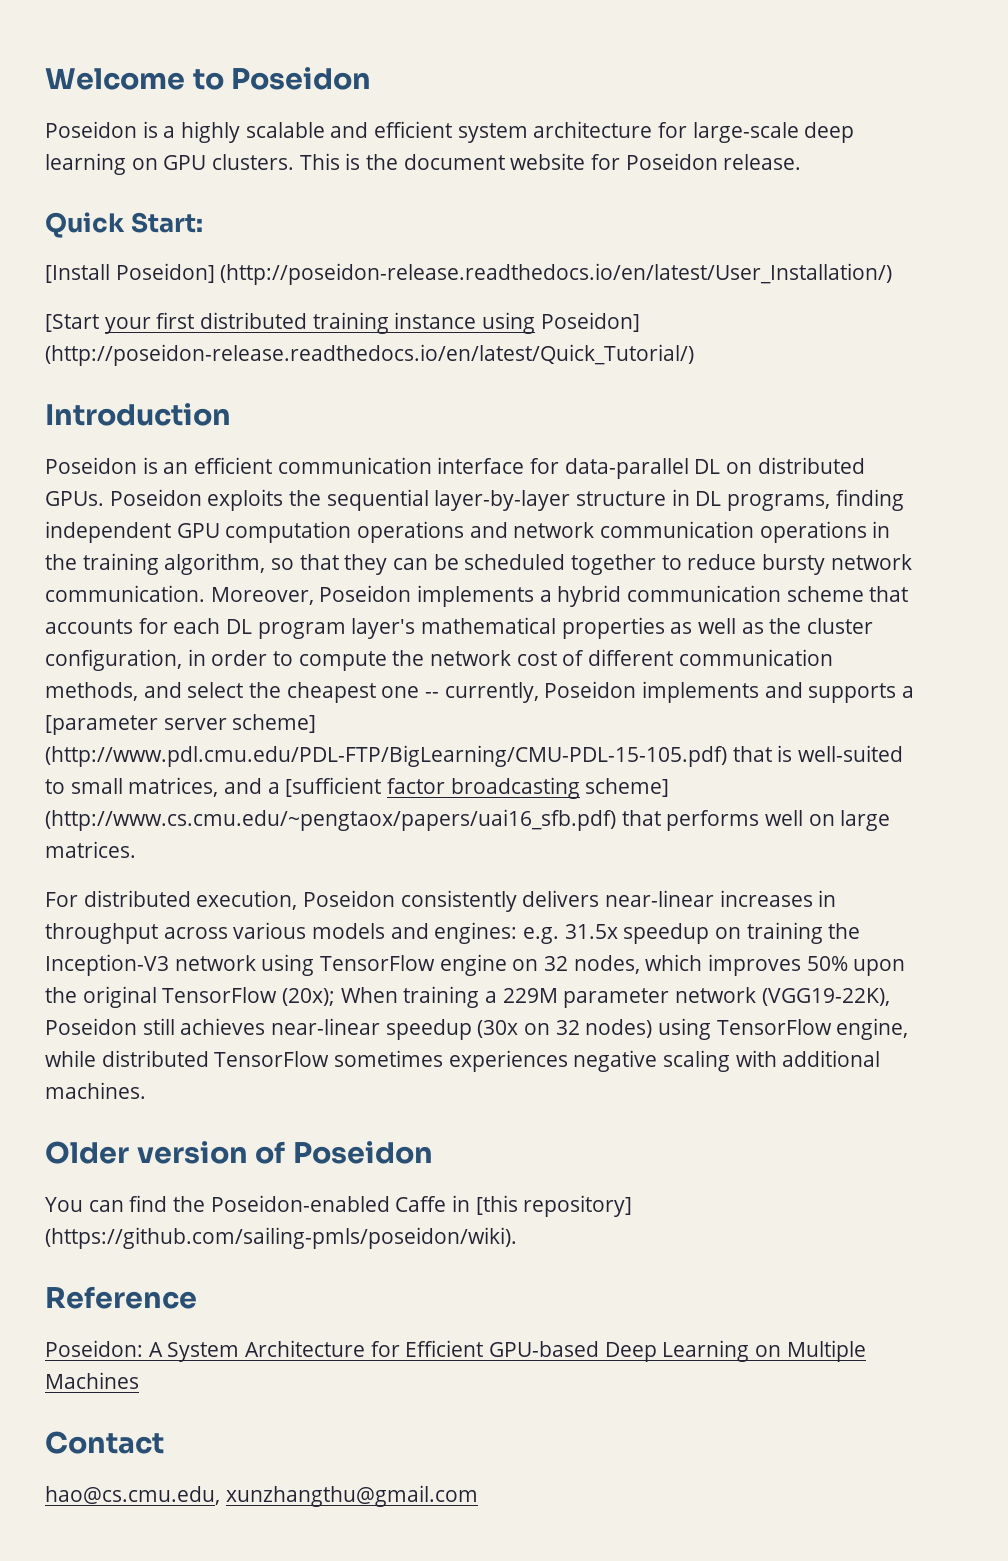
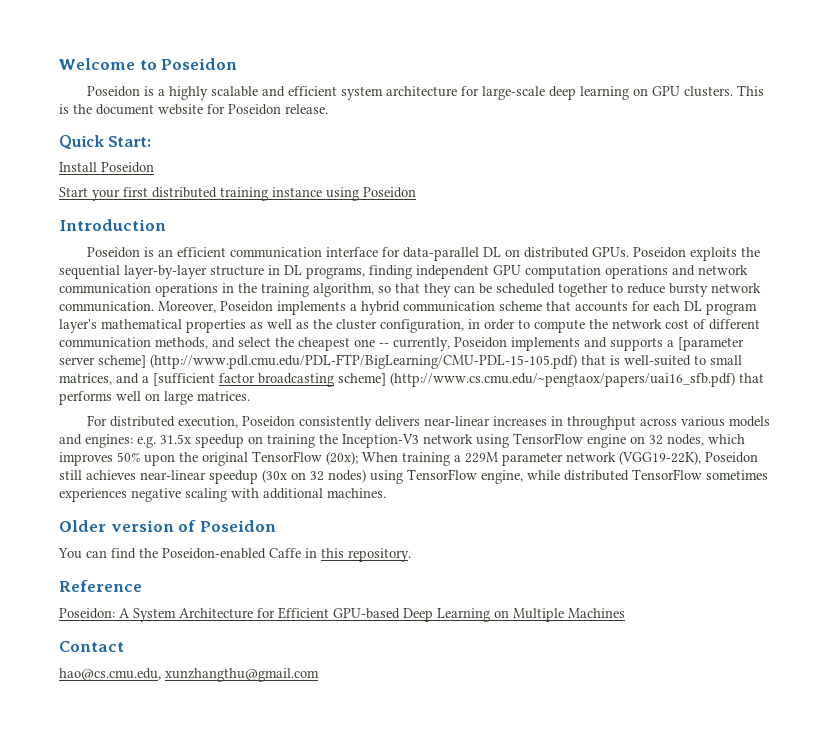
- [Install Poseidon] (http://poseidon-release.readthedocs.io/en/latest/User_Installation/)
- [Start your first distributed training instance using Poseidon] (http://poseidon-release.readthedocs.io/en/latest/Quick_Tutorial/)
+ Install Poseidon
+ Start your first distributed training instance using Poseidon
- You can find the Poseidon-enabled Caffe in [this repository] (https://github.com/sailing-pmls/poseidon/wiki).
+ You can find the Poseidon-enabled Caffe in this repository.

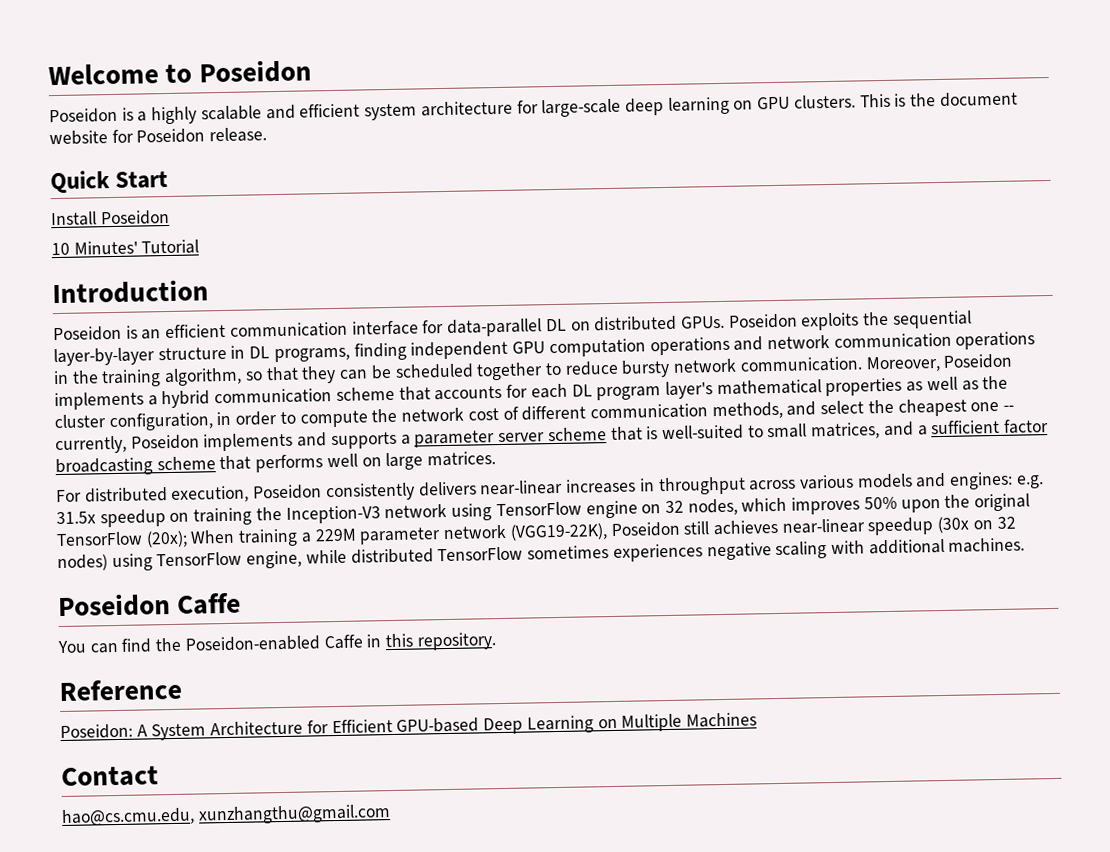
- Quick Start:
+ Quick Start
- Start your first distributed training instance using Poseidon
+ 10 Minutes' Tutorial
- Moreover, Poseidon implements a hybrid communication scheme that accounts for each DL program layer's mathematical properties as well as the cluster configuration, in order to compute the network cost of different communication methods, and select the cheapest one -- currently, Poseidon implements and supports a [parameter server scheme] (http://www.pdl.cmu.edu/PDL-FTP/BigLearning/CMU-PDL-15-105.pdf) that is well-suited to small matrices, and a [sufficient factor broadcasting scheme] (http://www.cs.cmu.edu/~pengtaox/papers/uai16_sfb.pdf) that performs well on large matrices.
+ Moreover, Poseidon implements a hybrid communication scheme that accounts for each DL program layer's mathematical properties as well as the cluster configuration, in order to compute the network cost of different communication methods, and select the cheapest one -- currently, Poseidon implements and supports a parameter server scheme that is well-suited to small matrices, and a sufficient factor broadcasting scheme that performs well on large matrices.
- Older version of Poseidon
+ Poseidon Caffe

